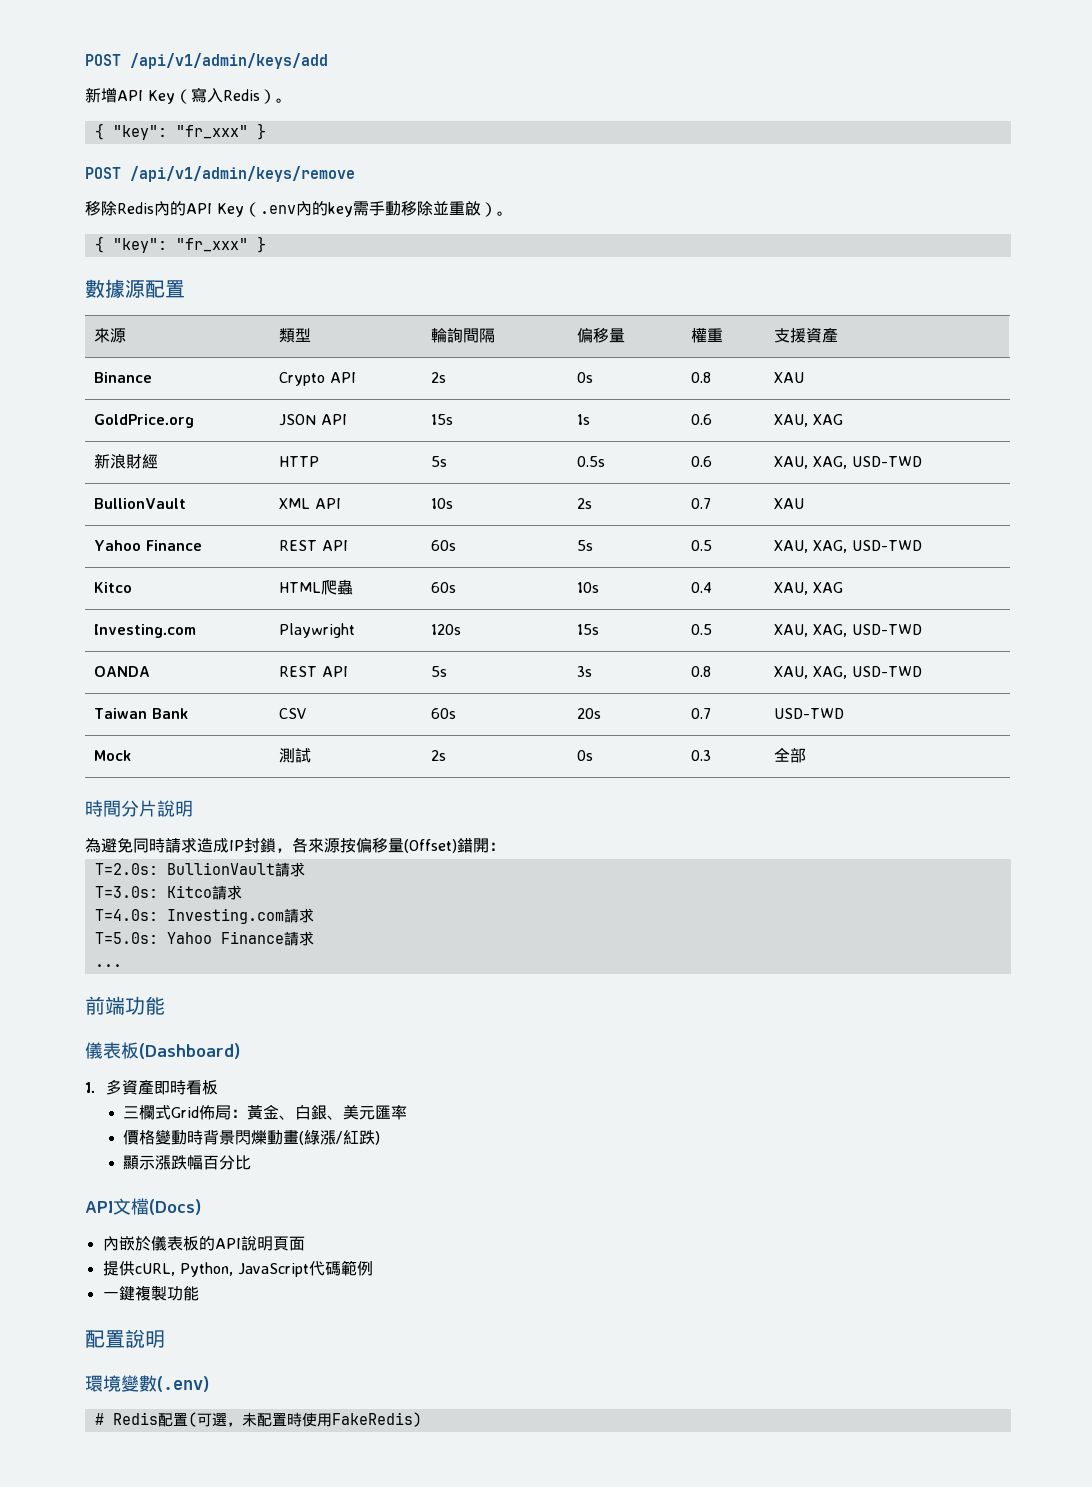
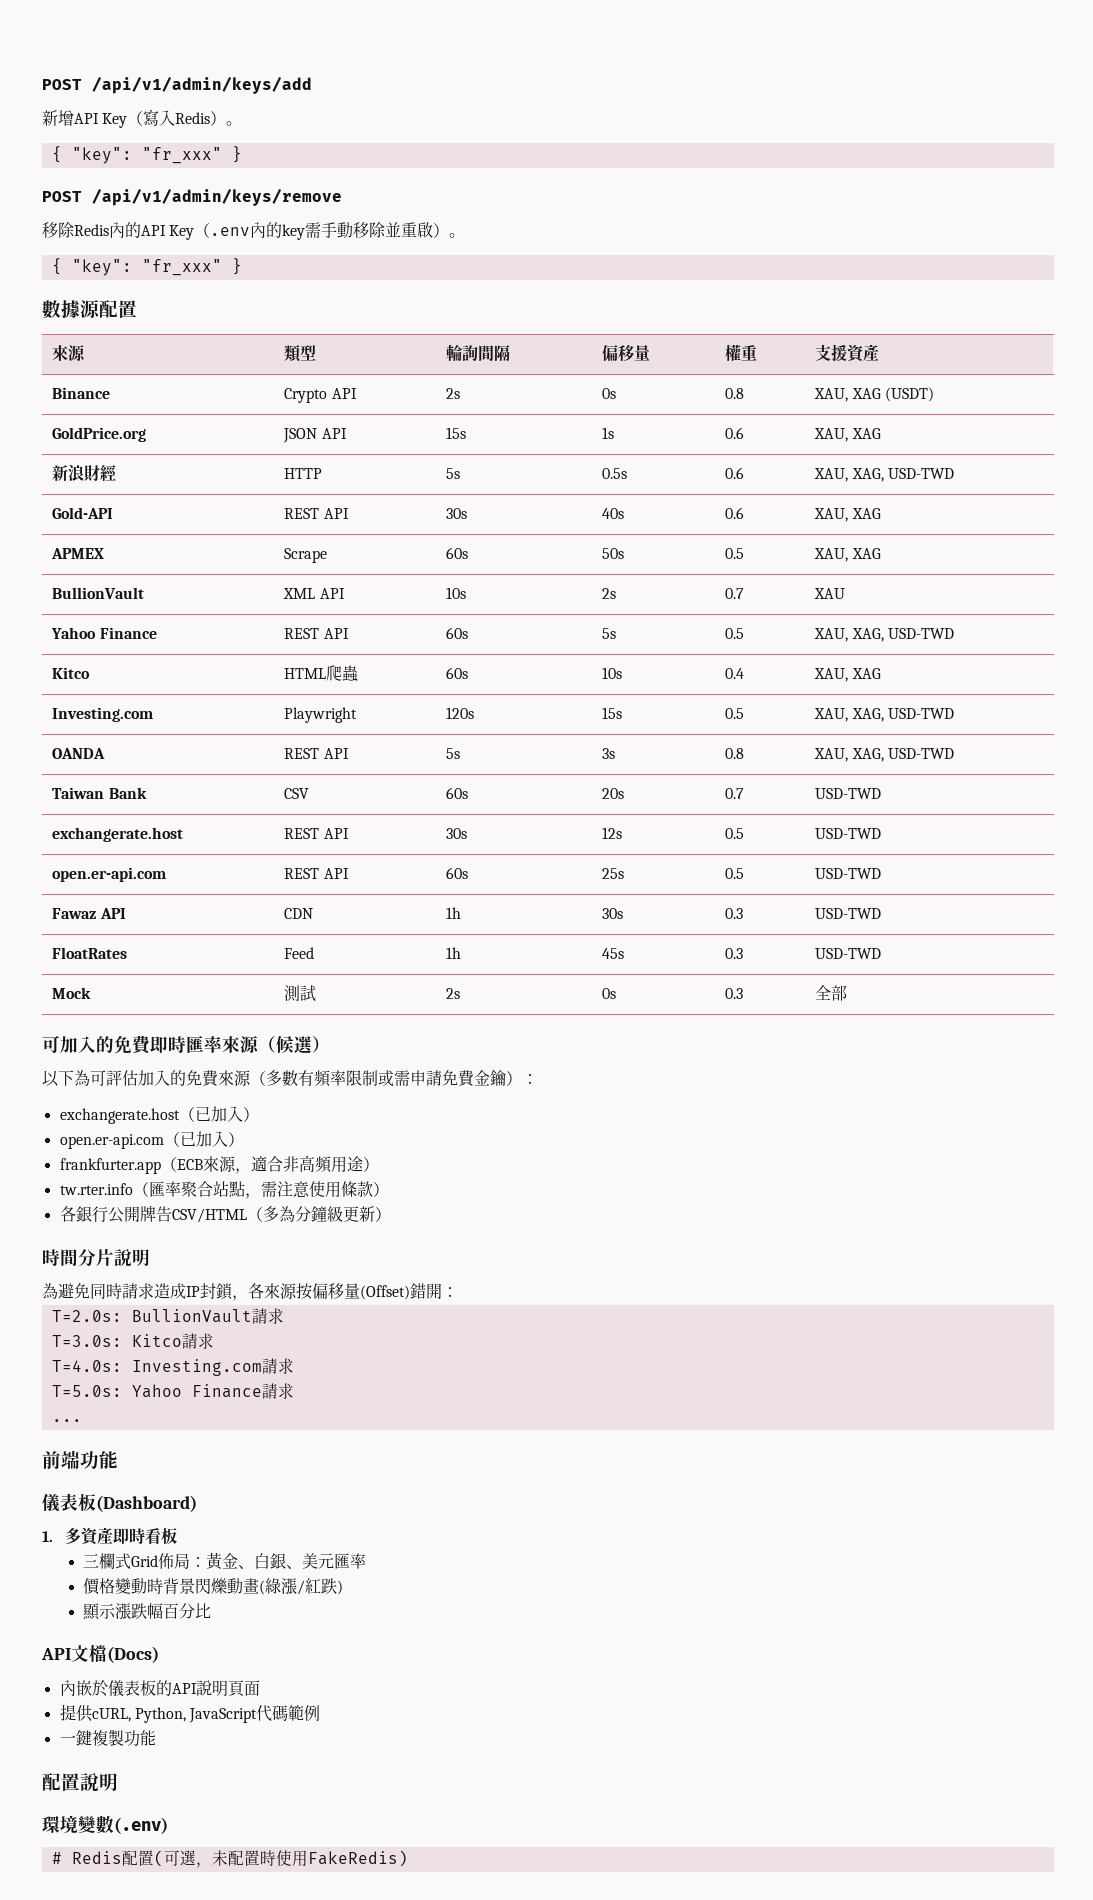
- Binance | Crypto API | 2s | 0s | 0.8 | XAU
+ Binance | Crypto API | 2s | 0s | 0.8 | XAU, XAG (USDT)
+ Gold-API | REST API | 30s | 40s | 0.6 | XAU, XAG
+ APMEX | Scrape | 60s | 50s | 0.5 | XAU, XAG
+ exchangerate.host | REST API | 30s | 12s | 0.5 | USD-TWD
+ open.er-api.com | REST API | 60s | 25s | 0.5 | USD-TWD
+ Fawaz API | CDN | 1h | 30s | 0.3 | USD-TWD
+ FloatRates | Feed | 1h | 45s | 0.3 | USD-TWD
+ 可加入的免費即時匯率來源（候選）
+ 以下為可評估加入的免費來源（多數有頻率限制或需申請免費金鑰）：
+ exchangerate.host（已加入）
+ open.er-api.com（已加入）
+ frankfurter.app（ECB來源，適合非高頻用途）
+ tw.rter.info（匯率聚合站點，需注意使用條款）
+ 各銀行公開牌告CSV/HTML（多為分鐘級更新）

